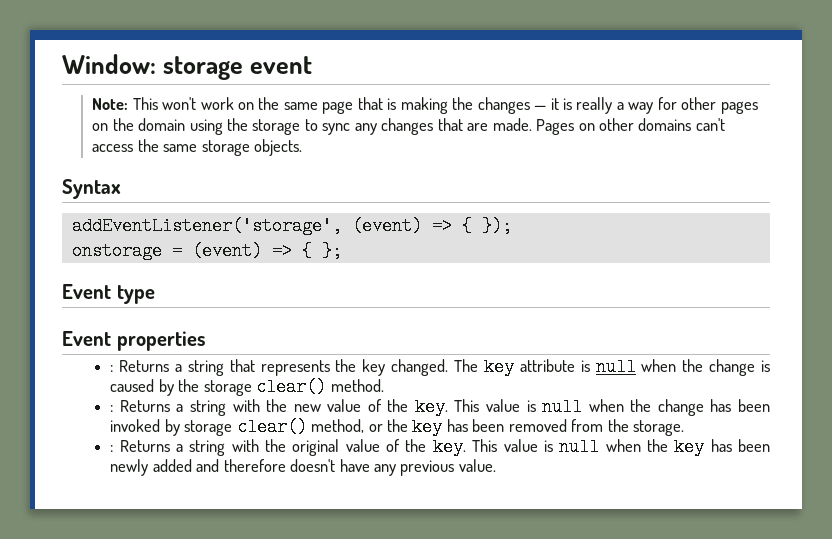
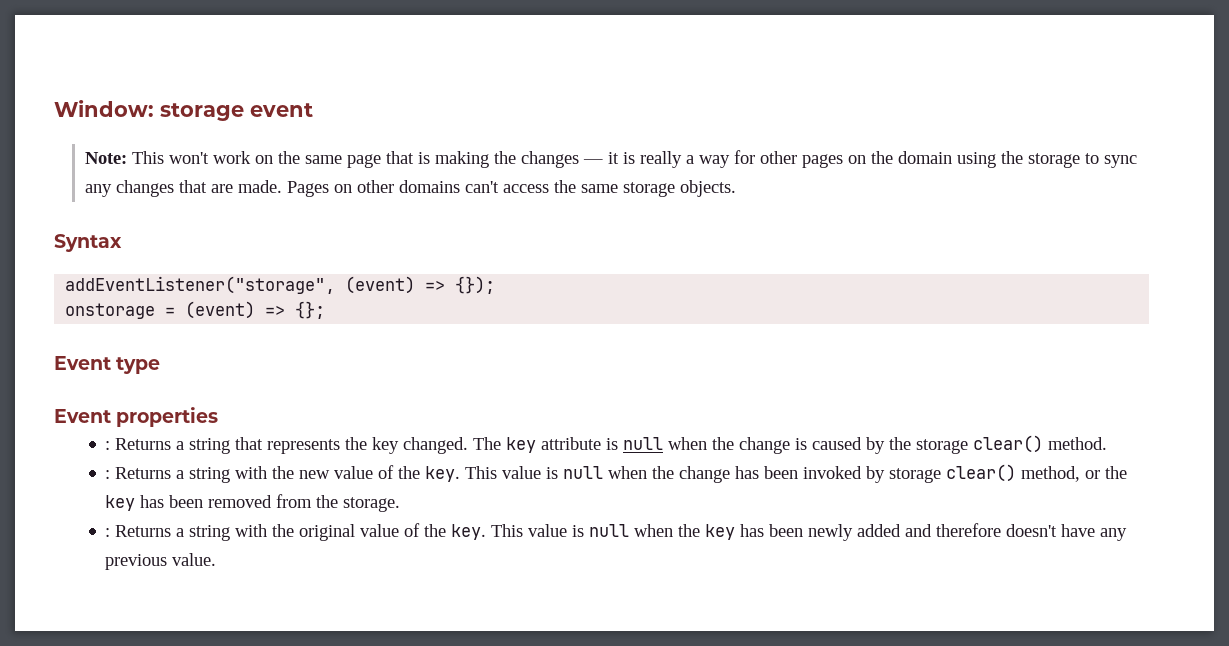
- addEventListener('storage', (event) => { });
+ addEventListener("storage", (event) => {});
- onstorage = (event) => { };
+ onstorage = (event) => {};

